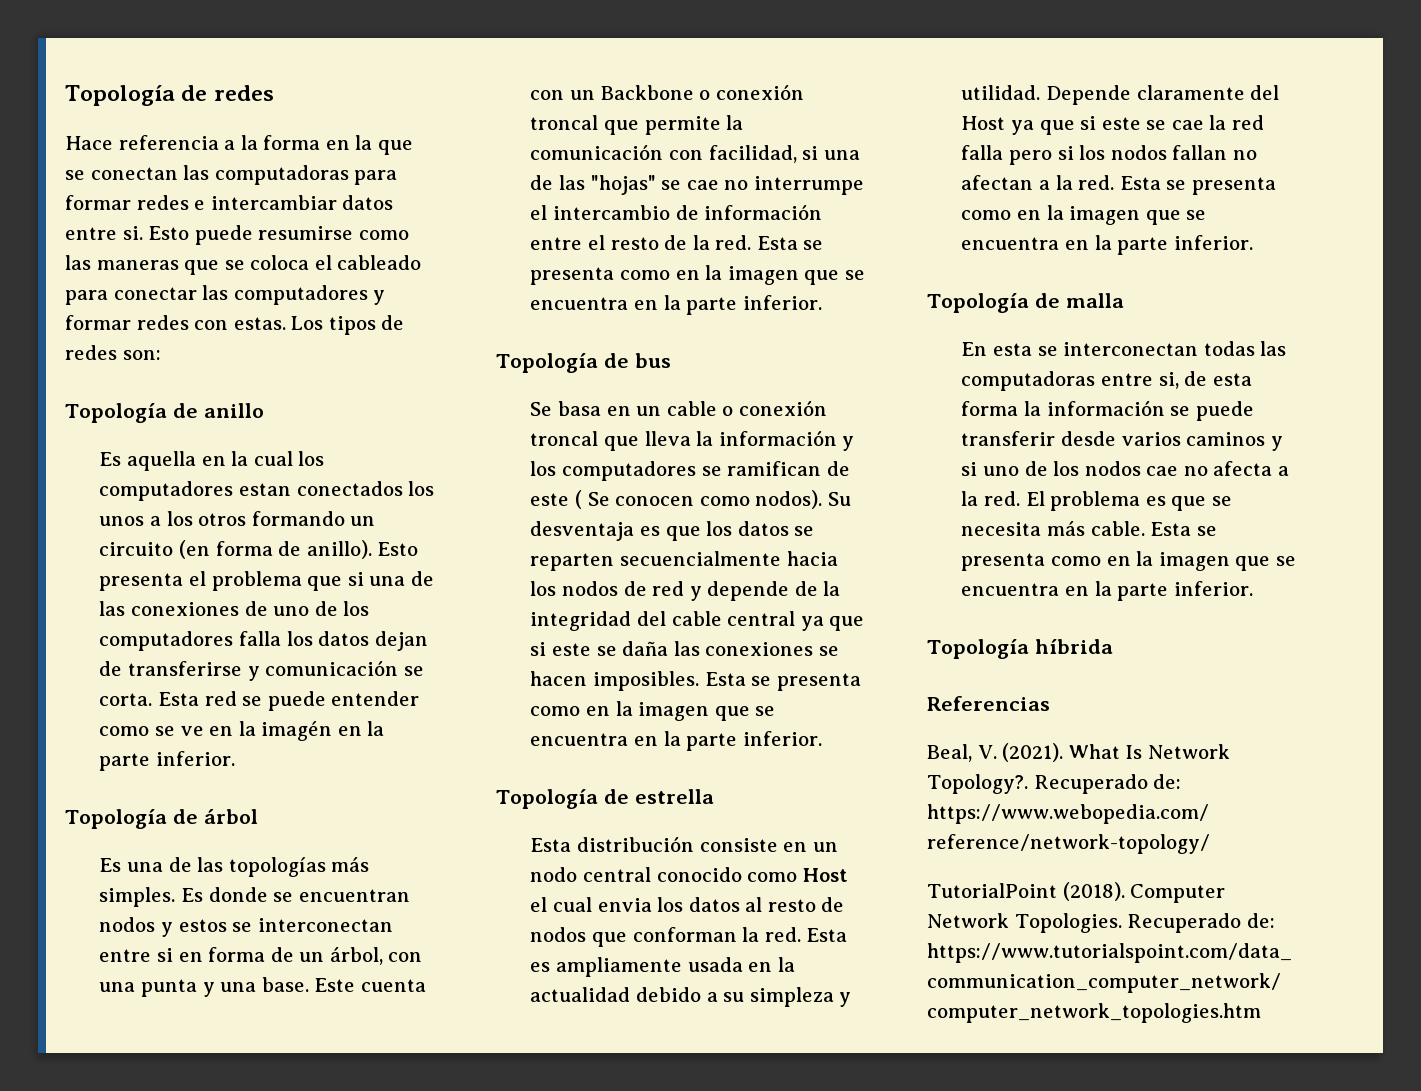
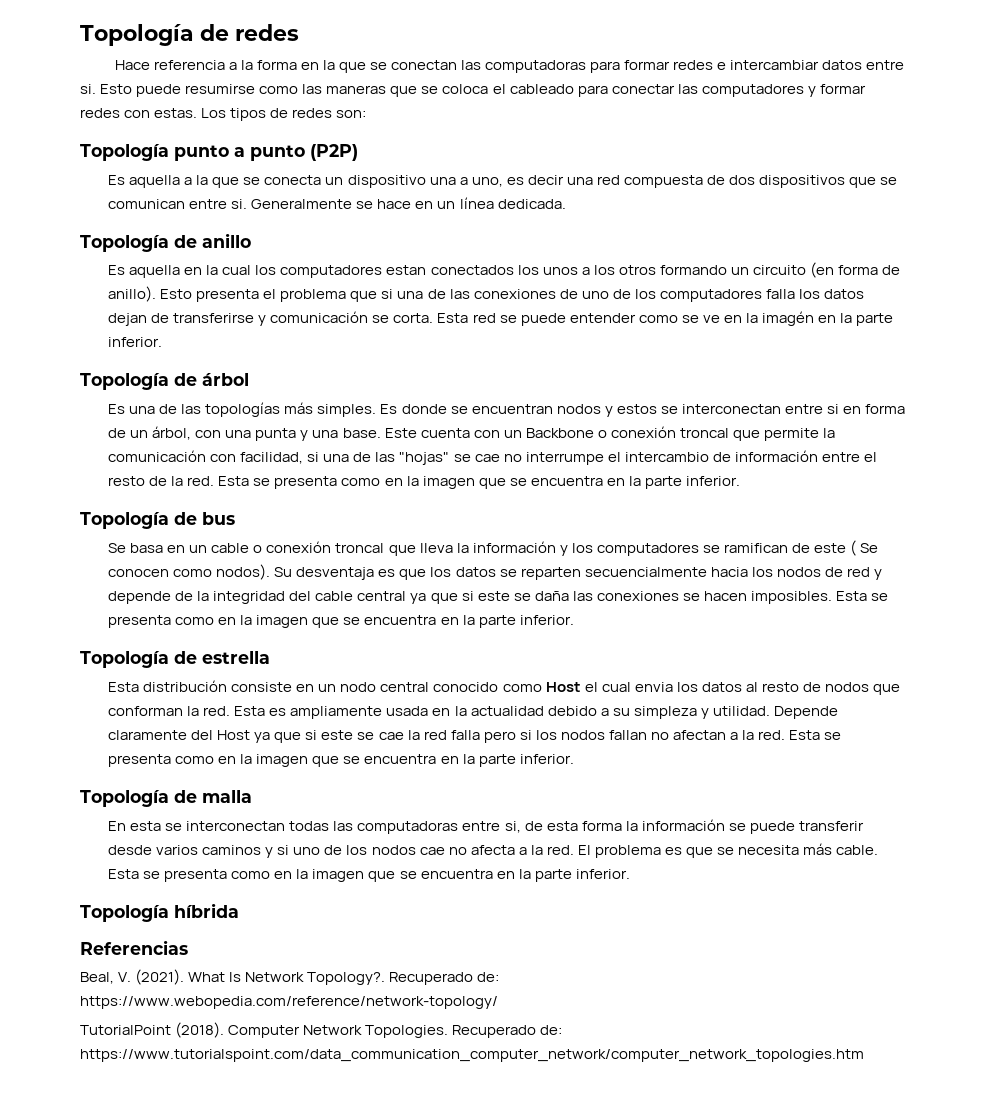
+ Topología punto a punto (P2P)
+ Es aquella a la que se conecta un dispositivo una a uno, es decir una red compuesta de dos dispositivos que se comunican entre si. Generalmente se hace en un línea dedicada.

